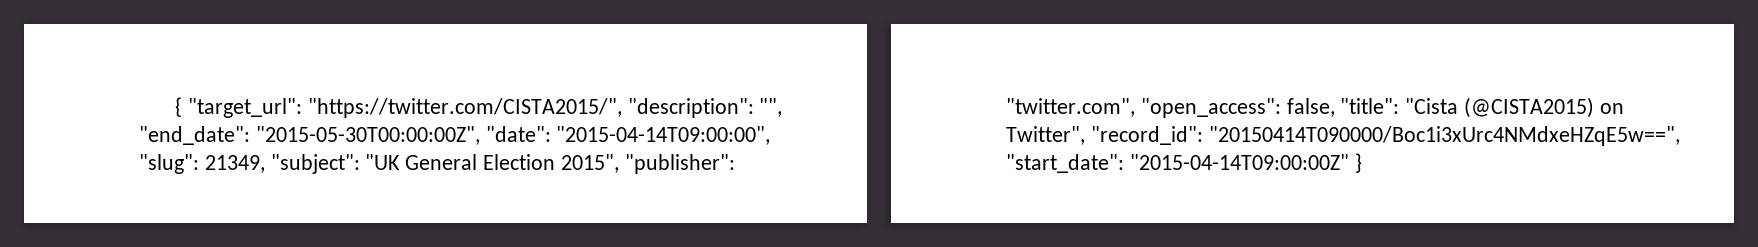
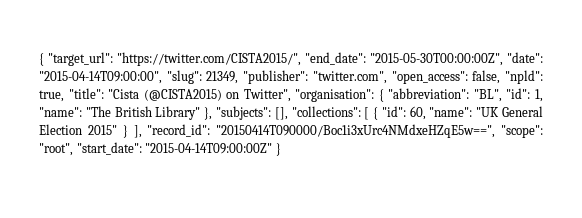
- { "target_url": "https://twitter.com/CISTA2015/", "description": "", "end_date": "2015-05-30T00:00:00Z", "date": "2015-04-14T09:00:00", "slug": 21349, "subject": "UK General Election 2015", "publisher": "twitter.com", "open_access": false, "title": "Cista (@CISTA2015) on Twitter", "record_id": "20150414T090000/Boc1i3xUrc4NMdxeHZqE5w==", "start_date": "2015-04-14T09:00:00Z" }
+ { "target_url": "https://twitter.com/CISTA2015/", "end_date": "2015-05-30T00:00:00Z", "date": "2015-04-14T09:00:00", "slug": 21349, "publisher": "twitter.com", "open_access": false, "npld": true, "title": "Cista (@CISTA2015) on Twitter", "organisation": { "abbreviation": "BL", "id": 1, "name": "The British Library" }, "subjects": [], "collections": [ { "id": 60, "name": "UK General Election 2015" } ], "record_id": "20150414T090000/Boc1i3xUrc4NMdxeHZqE5w==", "scope": "root", "start_date": "2015-04-14T09:00:00Z" }

